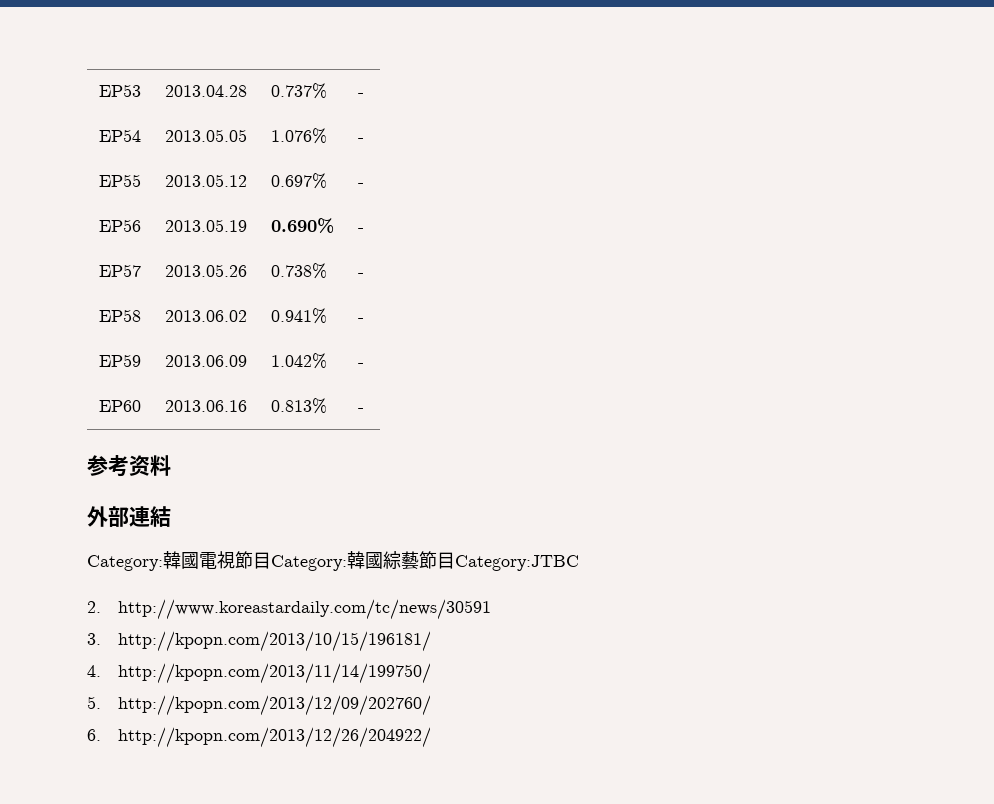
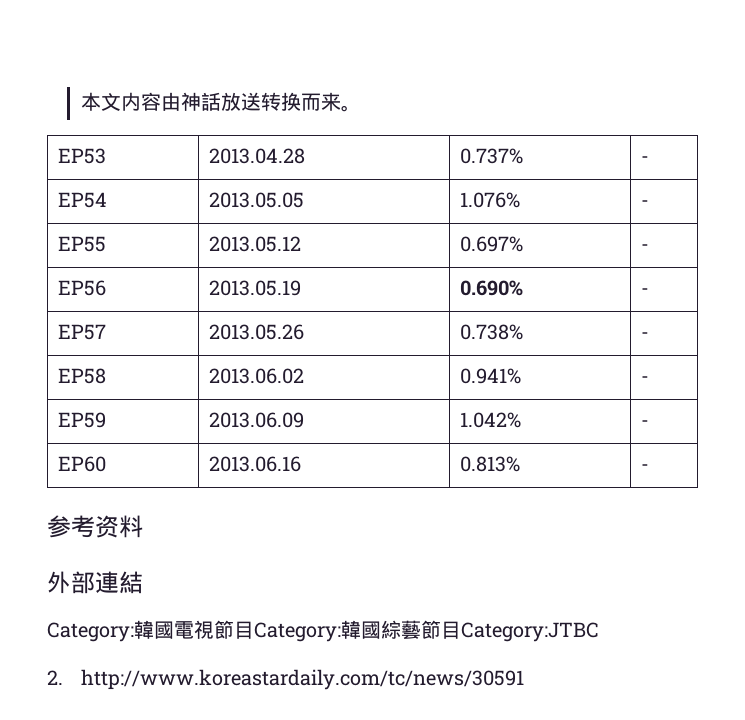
+ 本文内容由神話放送转换而来。
- 3. http://kpopn.com/2013/10/15/196181/
- 4. http://kpopn.com/2013/11/14/199750/
- 5. http://kpopn.com/2013/12/09/202760/
- 6. http://kpopn.com/2013/12/26/204922/

